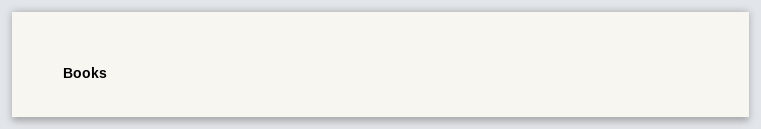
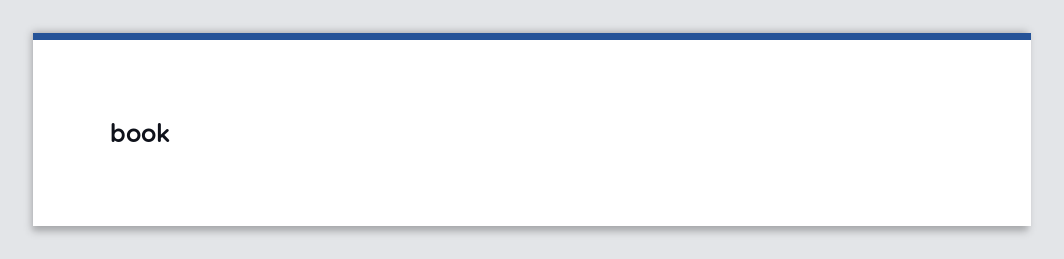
- Books
+ book

